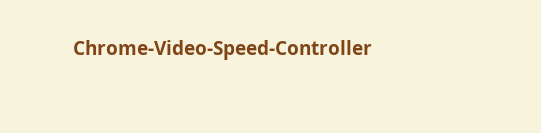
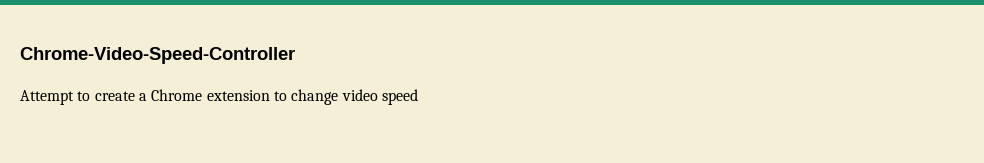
+ Attempt to create a Chrome extension to change video speed

